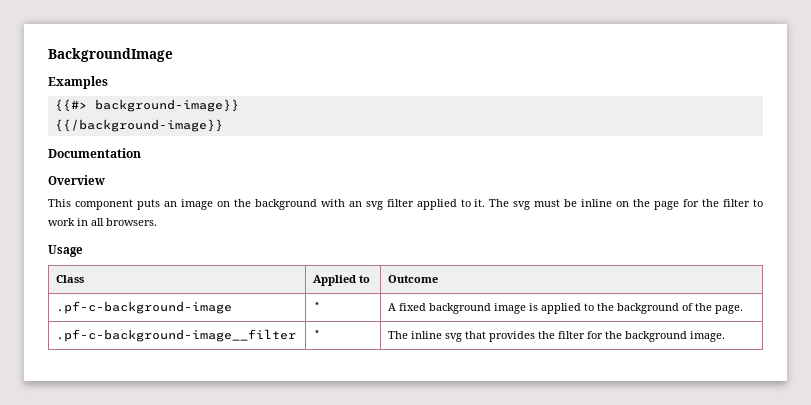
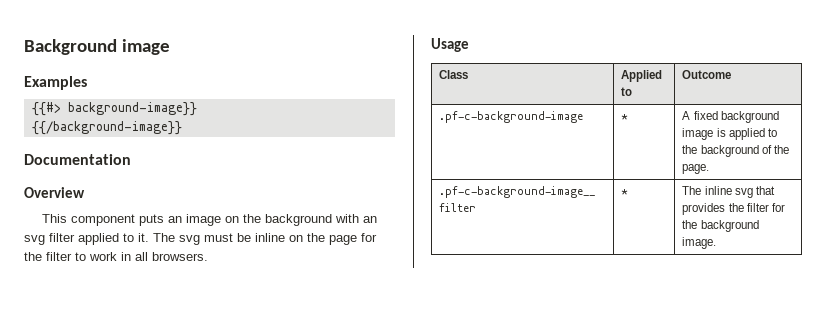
- BackgroundImage
+ Background image

